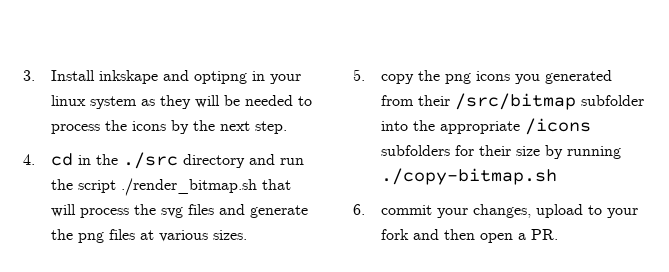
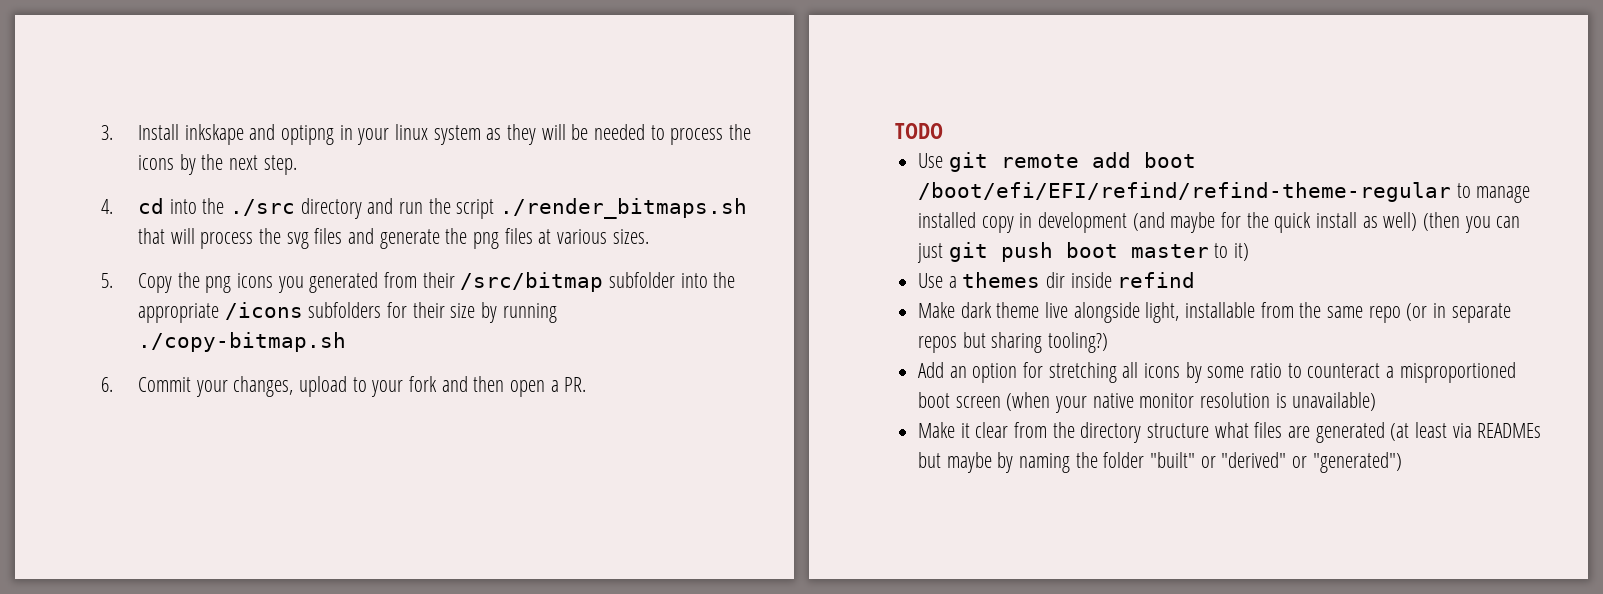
- 4. cd in the ./src directory and run the script ./render_bitmap.sh that will process the svg files and generate the png files at various sizes.
+ 4. cd into the ./src directory and run the script ./render_bitmaps.sh that will process the svg files and generate the png files at various sizes.
- 5. copy the png icons you generated from their /src/bitmap subfolder into the appropriate /icons subfolders for their size by running ./copy-bitmap.sh
+ 5. Copy the png icons you generated from their /src/bitmap subfolder into the appropriate /icons subfolders for their size by running ./copy-bitmap.sh
- 6. commit your changes, upload to your fork and then open a PR.
+ 6. Commit your changes, upload to your fork and then open a PR.
+ TODO
+ Use git remote add boot /boot/efi/EFI/refind/refind-theme-regular to manage installed copy in development (and maybe for the quick install as well) (then you can just git push boot master to it)
+ Use a themes dir inside refind
+ Make dark theme live alongside light, installable from the same repo (or in separate repos but sharing tooling?)
+ Add an option for stretching all icons by some ratio to counteract a misproportioned boot screen (when your native monitor resolution is unavailable)
+ Make it clear from the directory structure what files are generated (at least via READMEs but maybe by naming the folder "built" or "derived" or "generated")

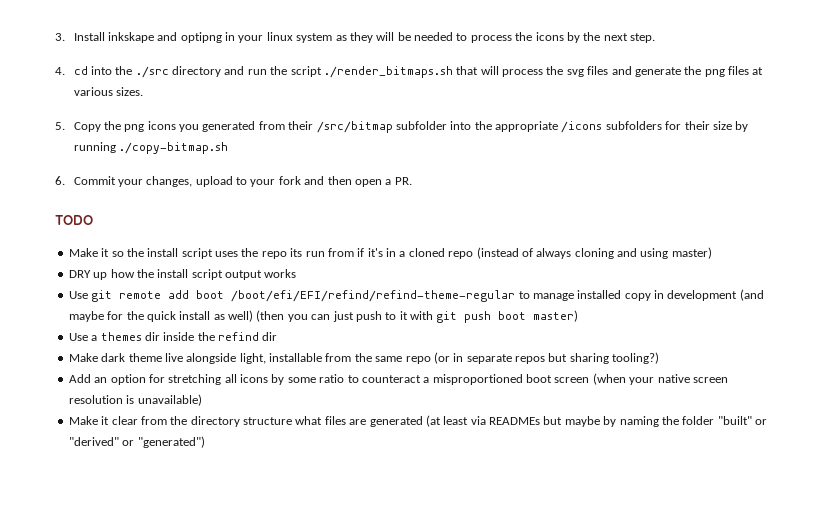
+ Make it so the install script uses the repo its run from if it's in a cloned repo (instead of always cloning and using master)
+ DRY up how the install script output works
- Use git remote add boot /boot/efi/EFI/refind/refind-theme-regular to manage installed copy in development (and maybe for the quick install as well) (then you can just git push boot master to it)
+ Use git remote add boot /boot/efi/EFI/refind/refind-theme-regular to manage installed copy in development (and maybe for the quick install as well) (then you can just push to it with git push boot master)
- Use a themes dir inside refind
+ Use a themes dir inside the refind dir
- Add an option for stretching all icons by some ratio to counteract a misproportioned boot screen (when your native monitor resolution is unavailable)
+ Add an option for stretching all icons by some ratio to counteract a misproportioned boot screen (when your native screen resolution is unavailable)

